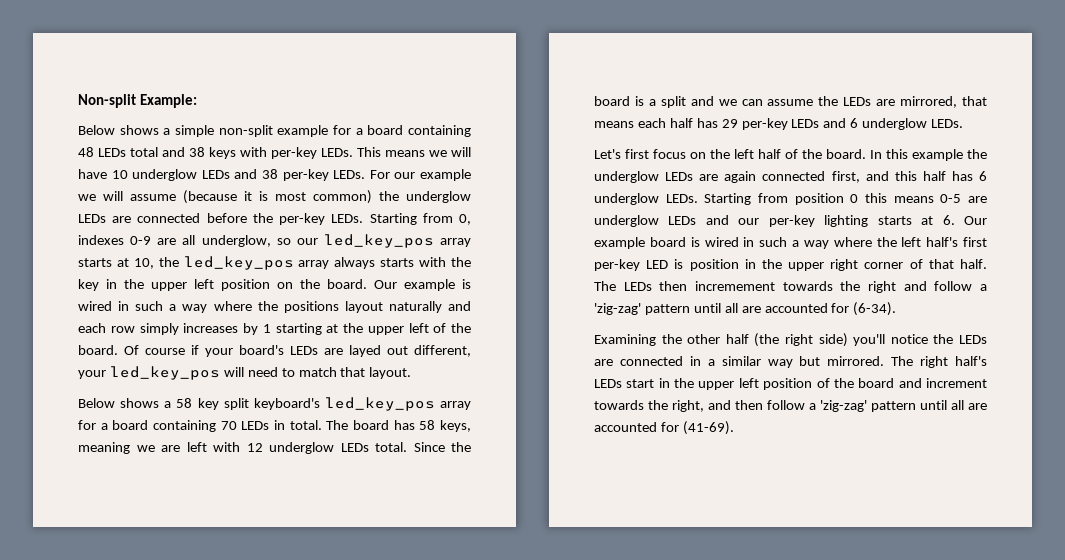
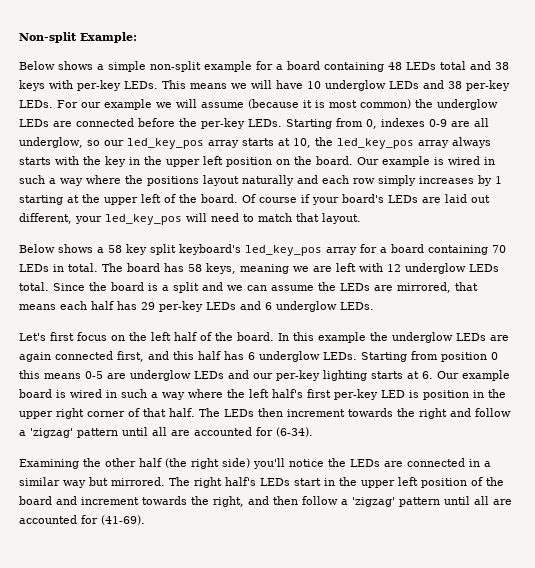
- Of course if your board's LEDs are layed out different, your led_key_pos will need to match that layout.
+ Of course if your board's LEDs are laid out different, your led_key_pos will need to match that layout.
- The LEDs then incremement towards the right and follow a 'zig-zag' pattern until all are accounted for (6-34).
+ The LEDs then increment towards the right and follow a 'zigzag' pattern until all are accounted for (6-34).
- The right half's LEDs start in the upper left position of the board and increment towards the right, and then follow a 'zig-zag' pattern until all are accounted for (41-69).
+ The right half's LEDs start in the upper left position of the board and increment towards the right, and then follow a 'zigzag' pattern until all are accounted for (41-69).

